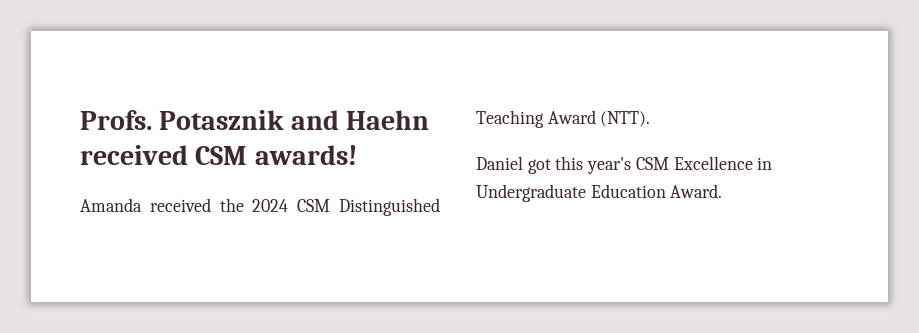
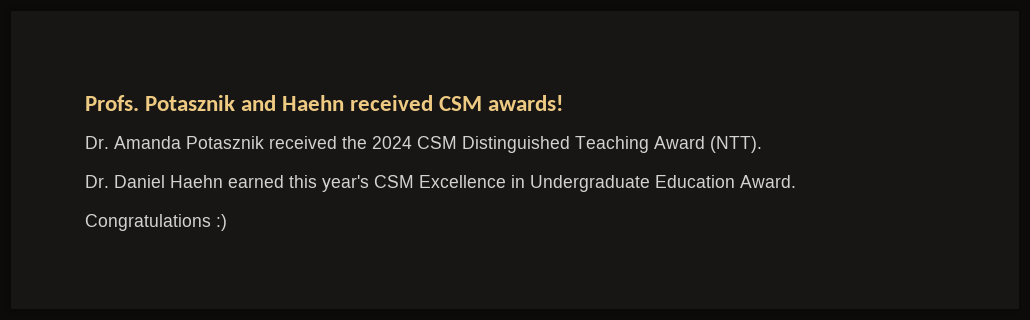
- Amanda received the 2024 CSM Distinguished Teaching Award (NTT).
+ Dr. Amanda Potasznik received the 2024 CSM Distinguished Teaching Award (NTT).
- Daniel got this year's CSM Excellence in Undergraduate Education Award.
+ Dr. Daniel Haehn earned this year's CSM Excellence in Undergraduate Education Award.
+ Congratulations :)

